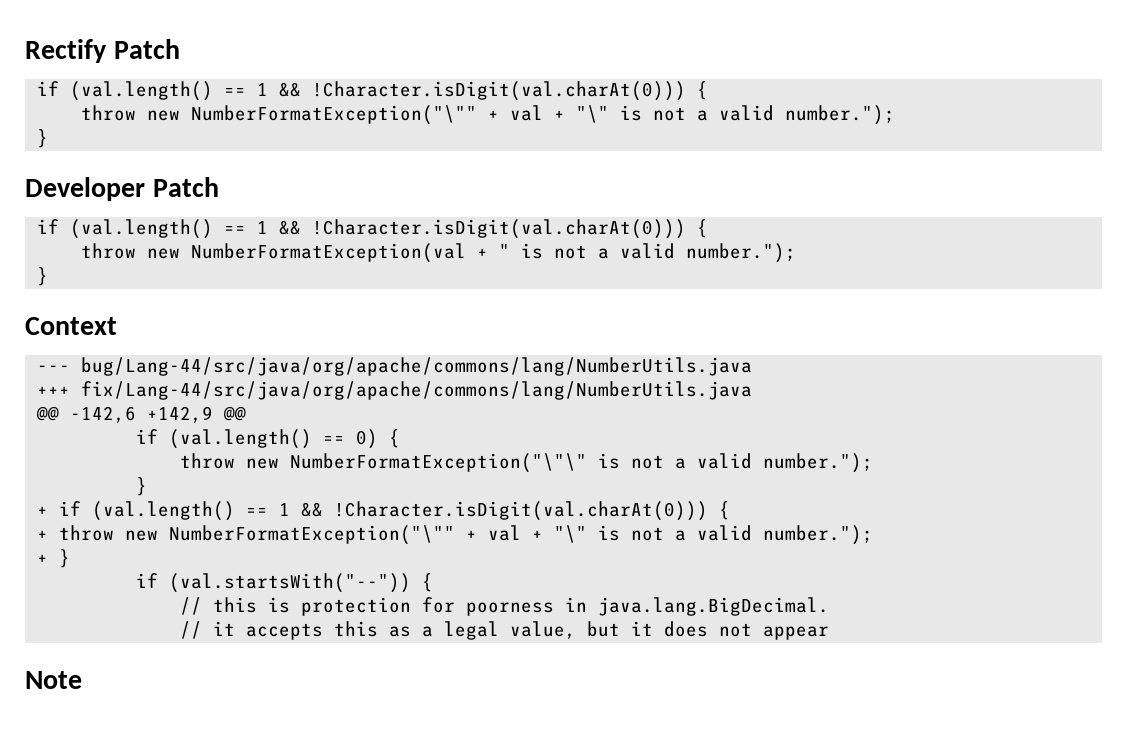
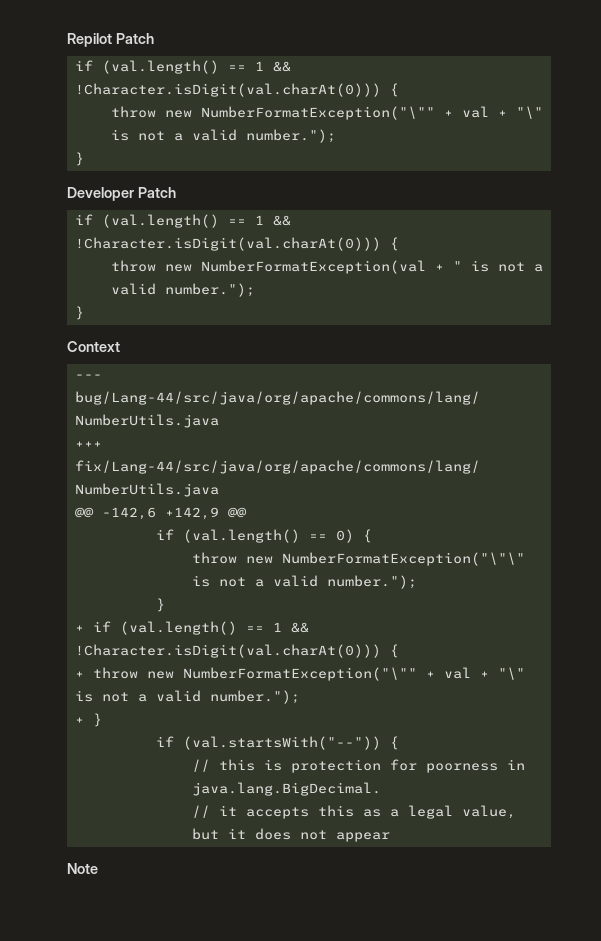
- Rectify Patch
+ Repilot Patch

